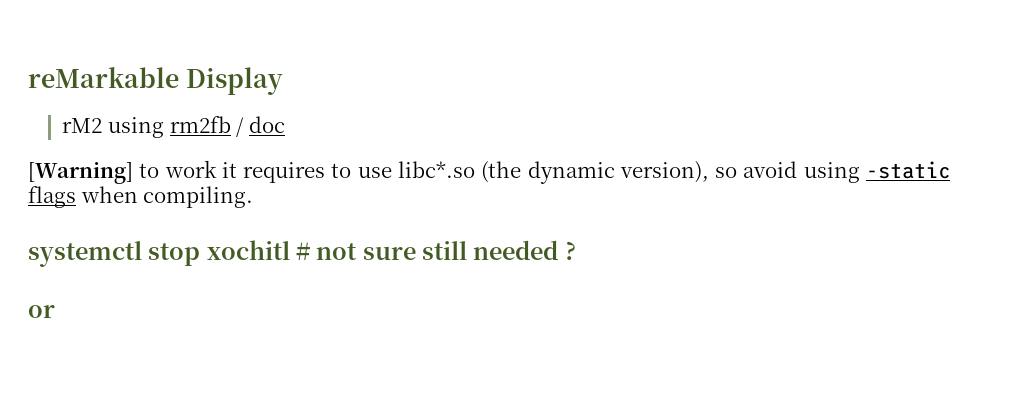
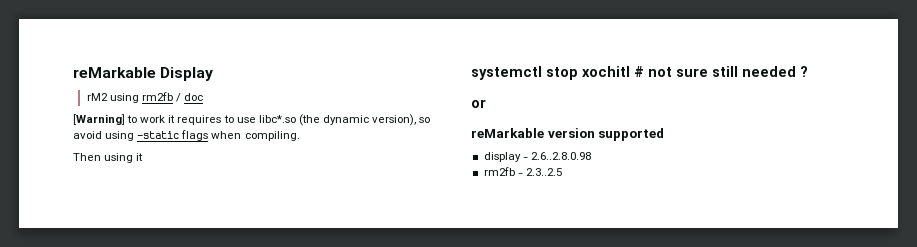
+ Then using it
+ reMarkable version supported
+ display - 2.6..2.8.0.98
+ rm2fb - 2.3..2.5

